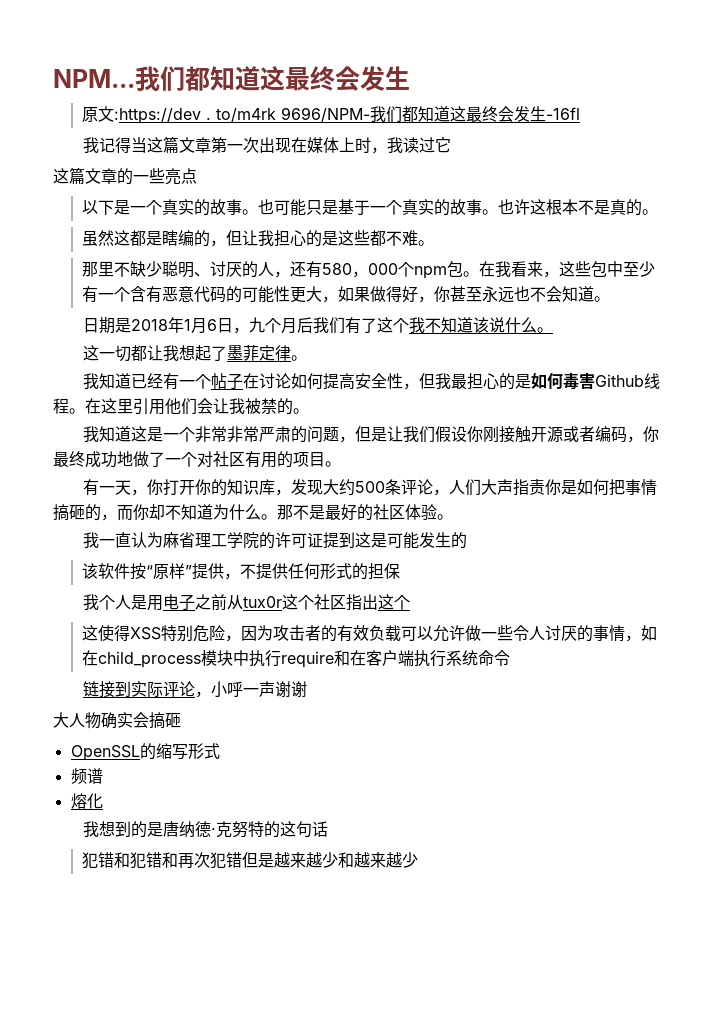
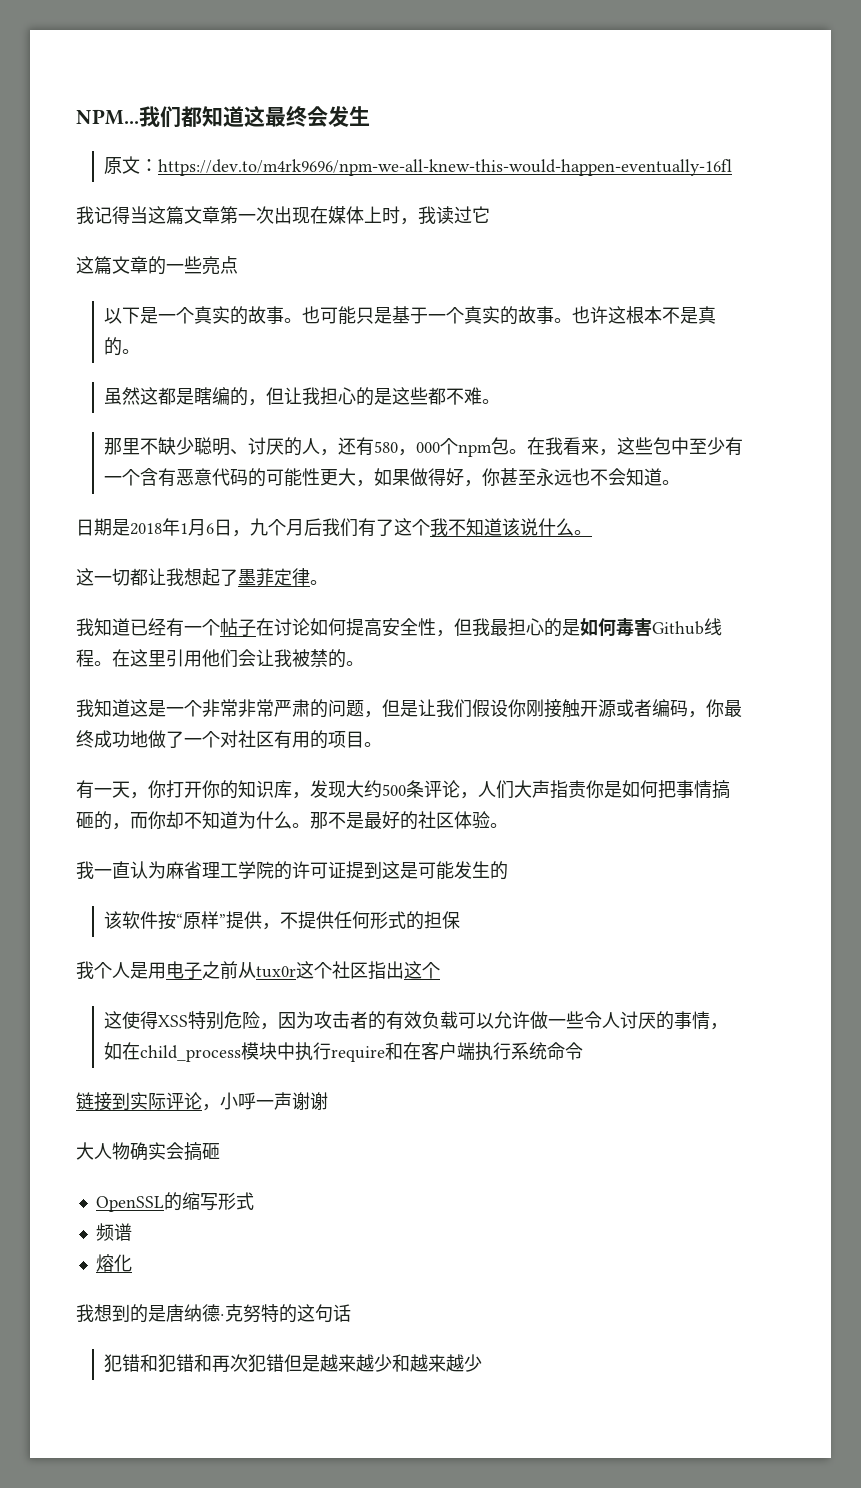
- 原文:https://dev . to/m4rk 9696/NPM-我们都知道这最终会发生-16fl
+ 原文：https://dev.to/m4rk9696/npm-we-all-knew-this-would-happen-eventually-16fl

